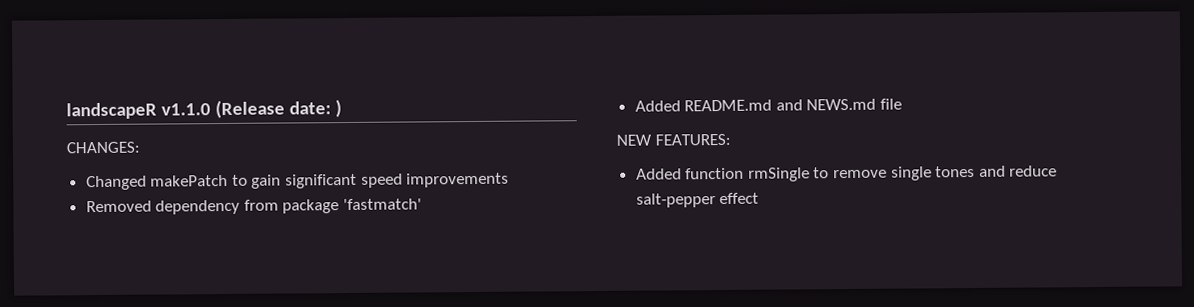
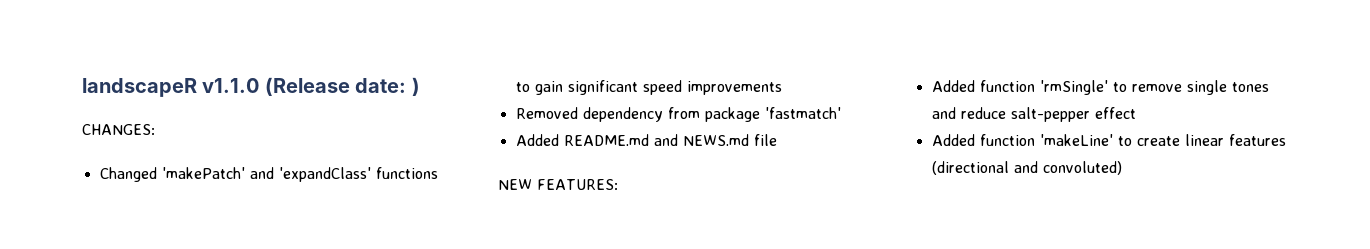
- Changed makePatch to gain significant speed improvements
+ Changed 'makePatch' and 'expandClass' functions to gain significant speed improvements
- Added function rmSingle to remove single tones and reduce salt-pepper effect
+ Added function 'rmSingle' to remove single tones and reduce salt-pepper effect
+ Added function 'makeLine' to create linear features (directional and convoluted)

